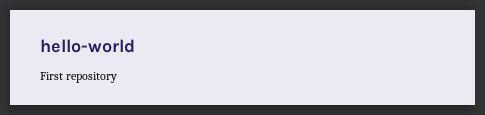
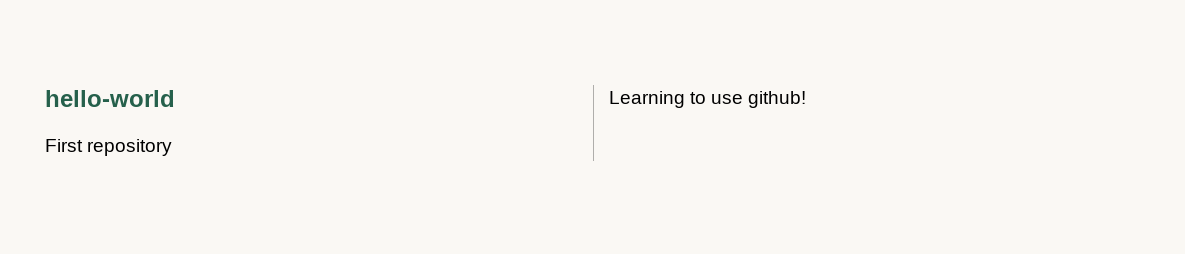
+ Learning to use github!

